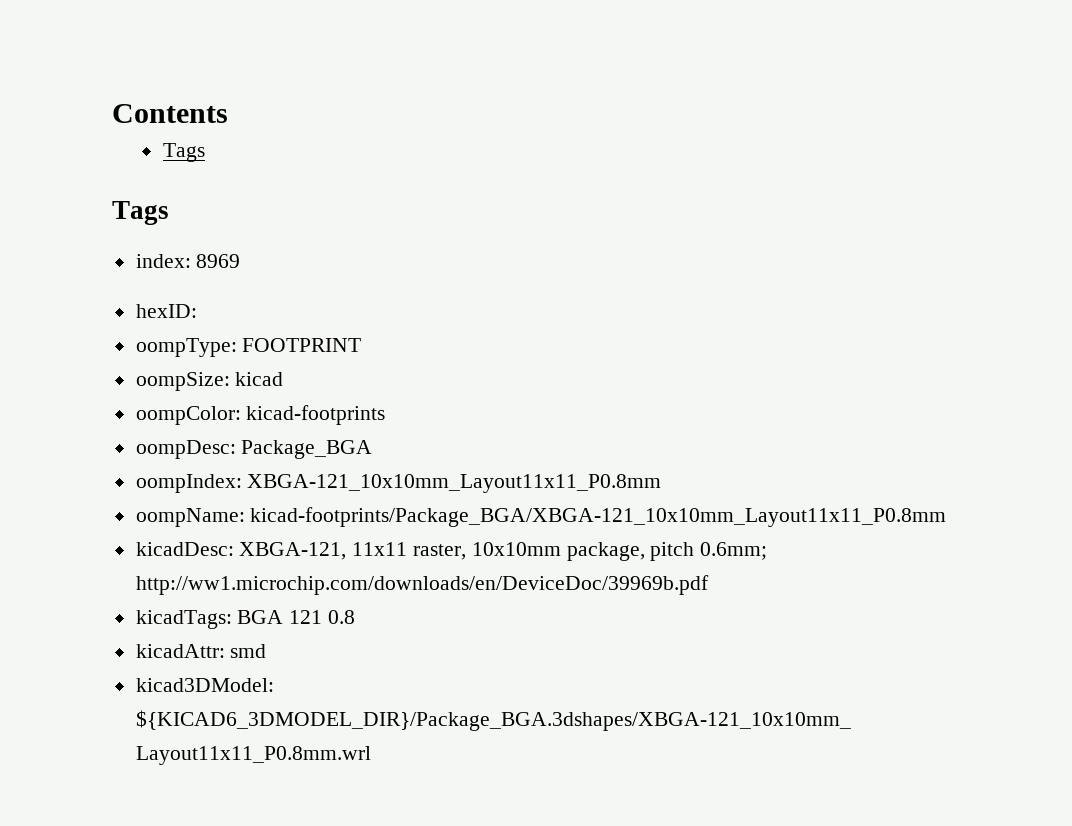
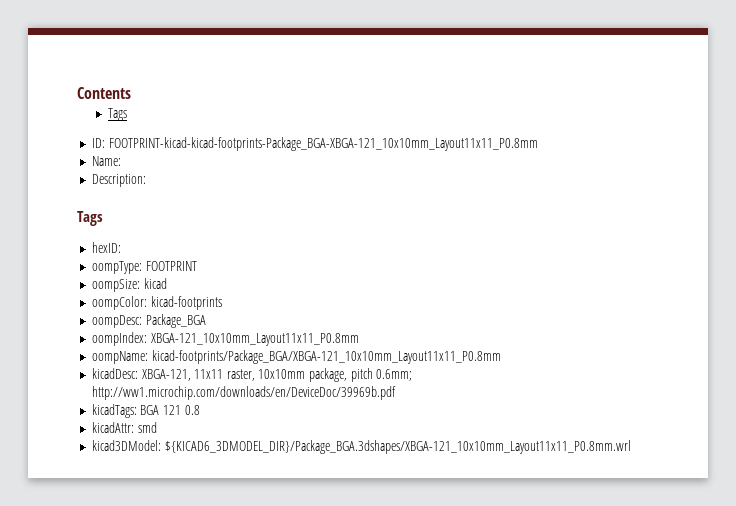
  Contents
  Tags
+ ID: FOOTPRINT-kicad-kicad-footprints-Package_BGA-XBGA-121_10x10mm_Layout11x11_P0.8mm
+ Name:
+ Description:
  Tags
- index: 8969

